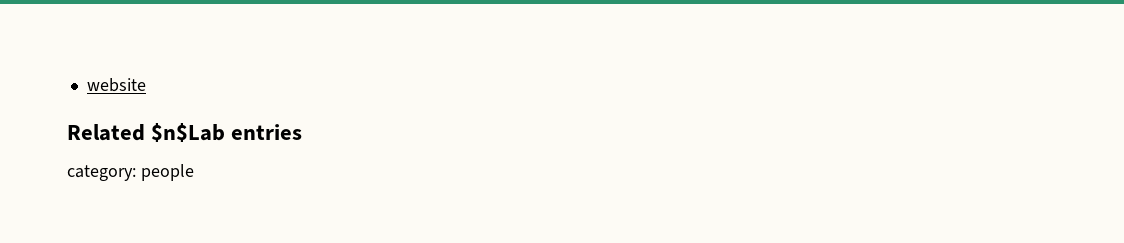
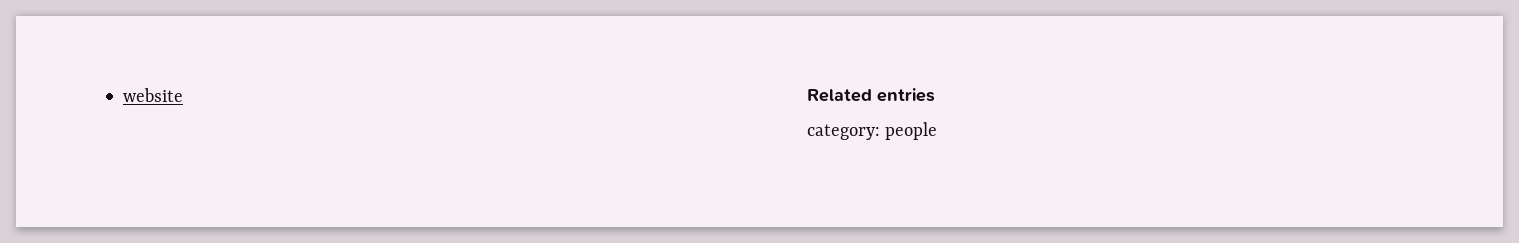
- Related $n$Lab entries
+ Related entries

